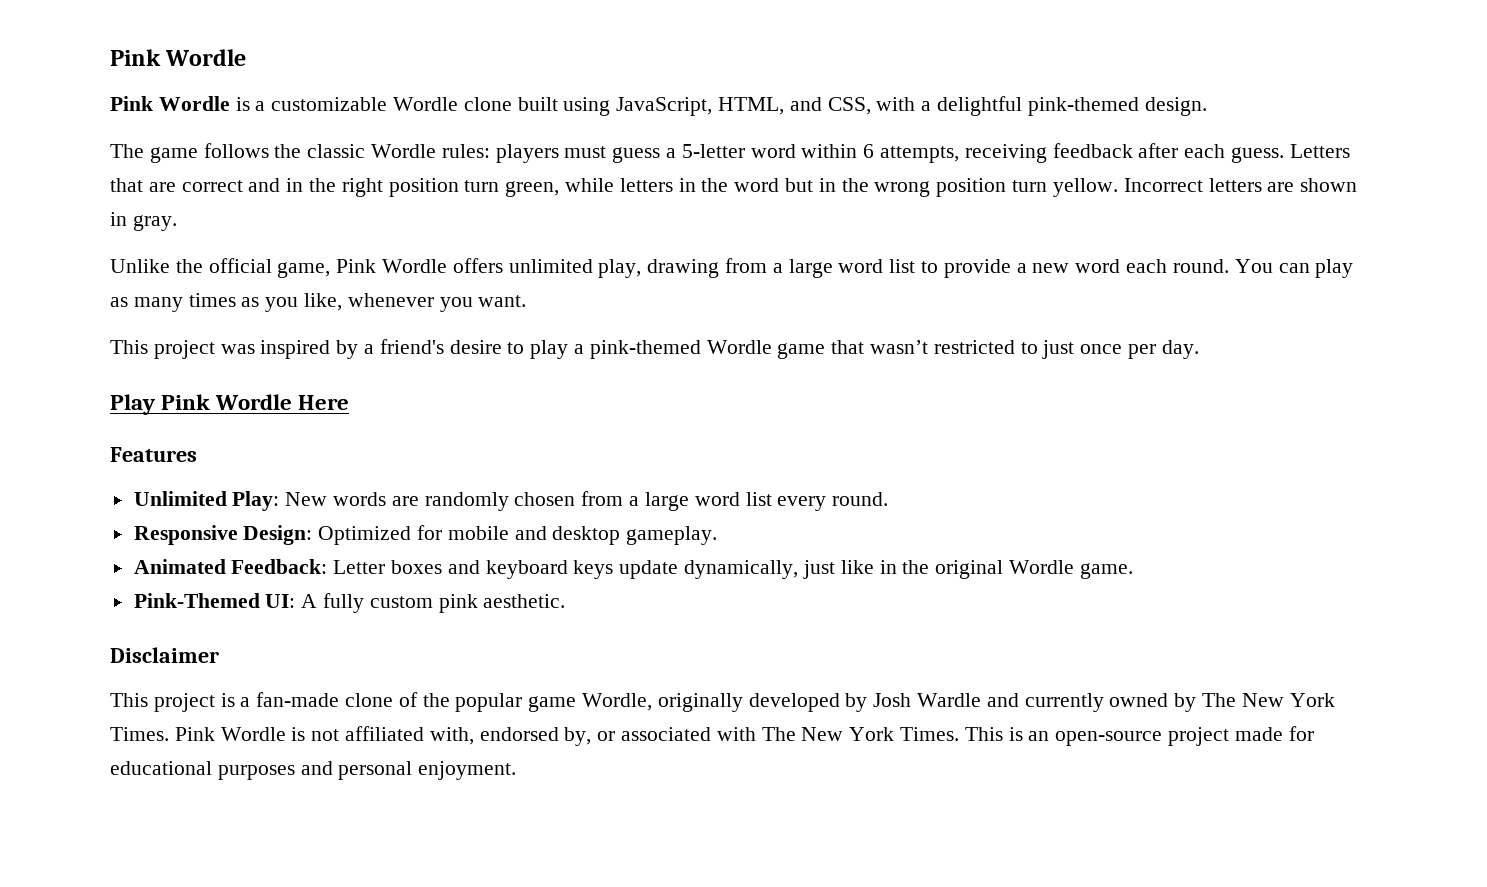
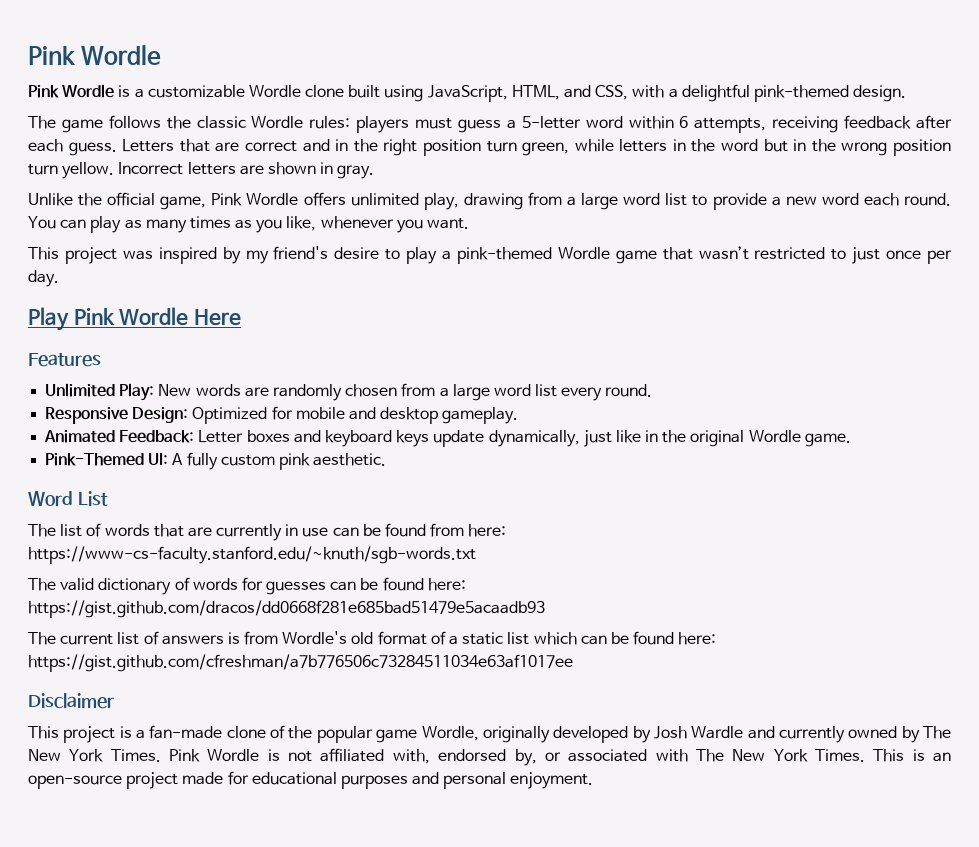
- This project was inspired by a friend's desire to play a pink-themed Wordle game that wasn’t restricted to just once per day.
+ This project was inspired by my friend's desire to play a pink-themed Wordle game that wasn’t restricted to just once per day.
+ Word List
+ The list of words that are currently in use can be found from here: https://www-cs-faculty.stanford.edu/~knuth/sgb-words.txt
+ The valid dictionary of words for guesses can be found here: https://gist.github.com/dracos/dd0668f281e685bad51479e5acaadb93
+ The current list of answers is from Wordle's old format of a static list which can be found here: https://gist.github.com/cfreshman/a7b776506c73284511034e63af1017ee

